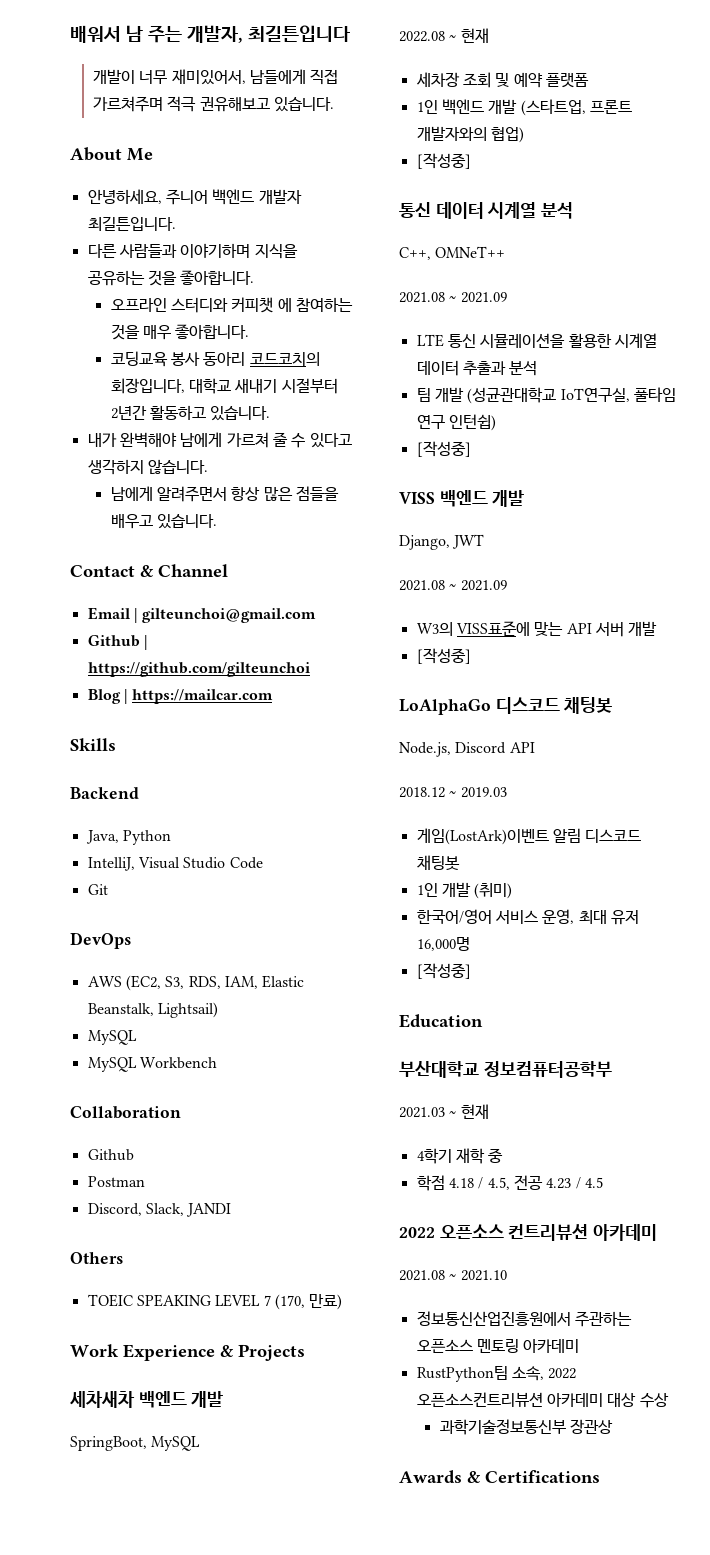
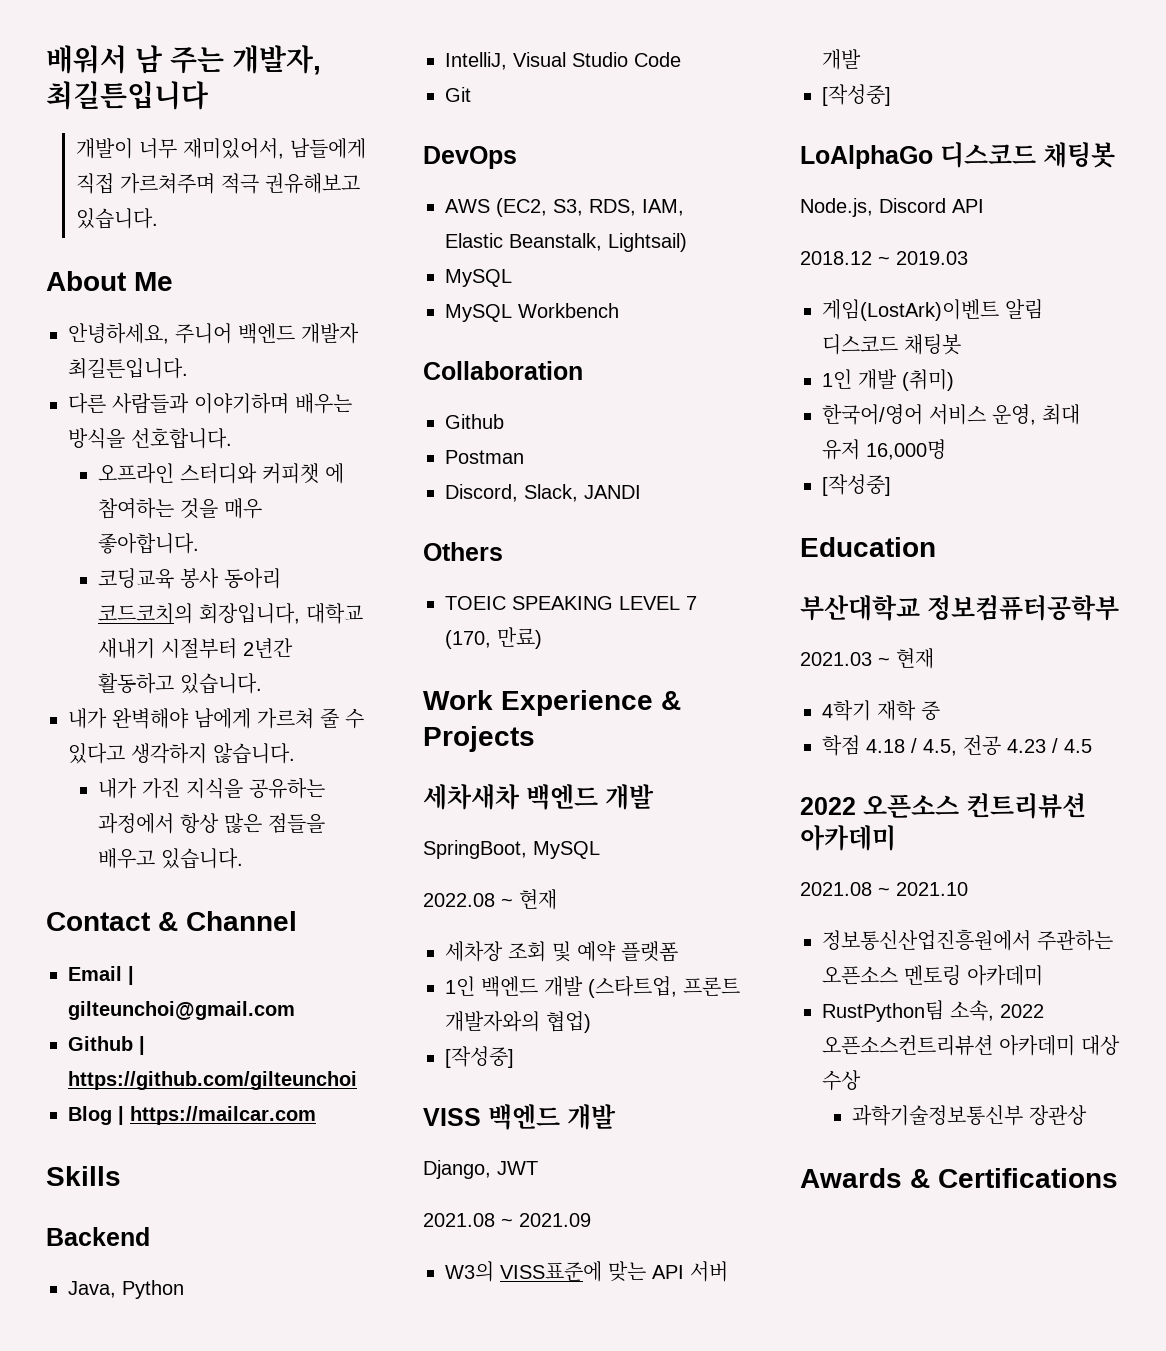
- 다른 사람들과 이야기하며 지식을 공유하는 것을 좋아합니다.
+ 다른 사람들과 이야기하며 배우는 방식을 선호합니다.
- 남에게 알려주면서 항상 많은 점들을 배우고 있습니다.
+ 내가 가진 지식을 공유하는 과정에서 항상 많은 점들을 배우고 있습니다.
- 통신 데이터 시계열 분석
- C++, OMNeT++
- 2021.08 ~ 2021.09
- LTE 통신 시뮬레이션을 활용한 시계열 데이터 추출과 분석
- 팀 개발 (성균관대학교 IoT연구실, 풀타임 연구 인턴쉽)
- [작성중]

